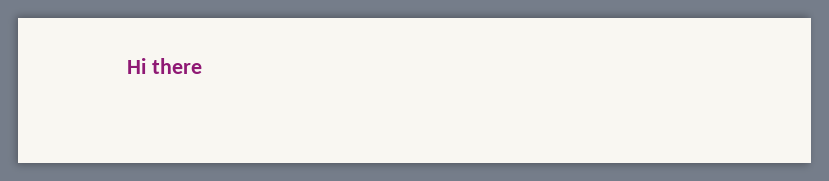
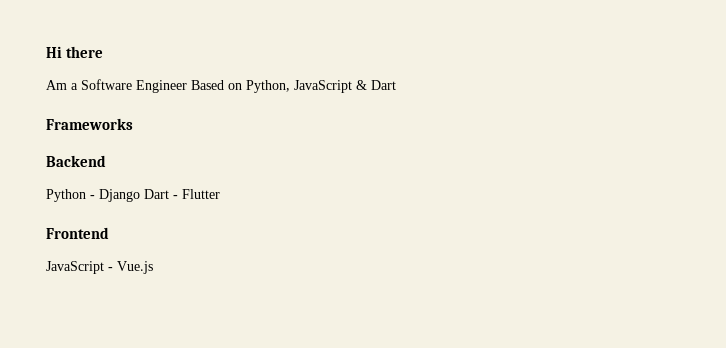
+ Am a Software Engineer Based on Python, JavaScript & Dart
+ Frameworks
+ Backend
+ Python - Django Dart - Flutter
+ Frontend
+ JavaScript - Vue.js

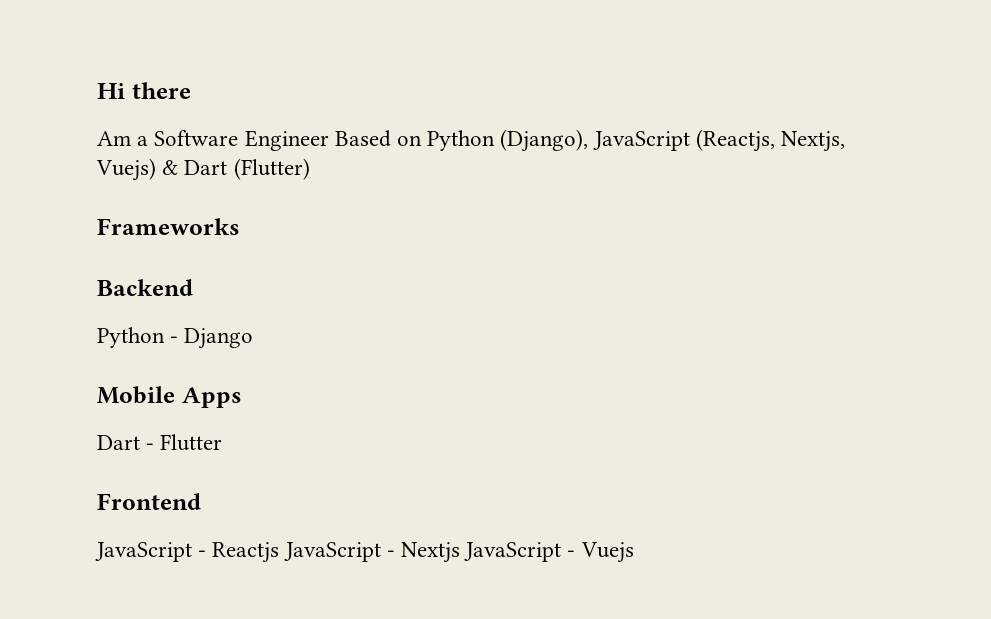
- Am a Software Engineer Based on Python, JavaScript & Dart
+ Am a Software Engineer Based on Python (Django), JavaScript (Reactjs, Nextjs, Vuejs) & Dart (Flutter)
- Python - Django Dart - Flutter
+ Python - Django
+ Mobile Apps
+ Dart - Flutter
- JavaScript - Vue.js
+ JavaScript - Reactjs JavaScript - Nextjs JavaScript - Vuejs

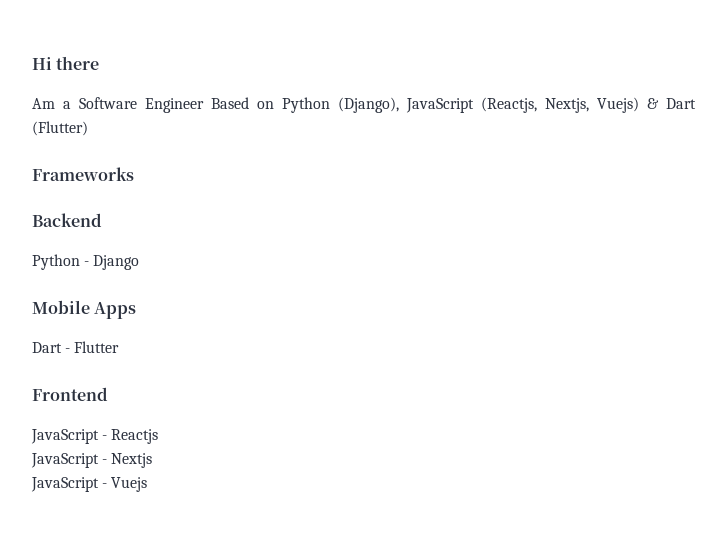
- JavaScript - Reactjs JavaScript - Nextjs JavaScript - Vuejs
+ JavaScript - Reactjs
+ JavaScript - Nextjs
+ JavaScript - Vuejs

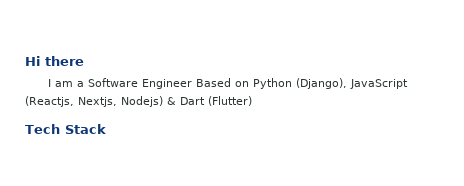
- Am a Software Engineer Based on Python (Django), JavaScript (Reactjs, Nextjs, Vuejs) & Dart (Flutter)
+ I am a Software Engineer Based on Python (Django), JavaScript (Reactjs, Nextjs, Nodejs) & Dart (Flutter)
- Frameworks
- Backend
- Python - Django
- Mobile Apps
- Dart - Flutter
- Frontend
- JavaScript - Reactjs
- JavaScript - Nextjs
- JavaScript - Vuejs
+ Tech Stack

